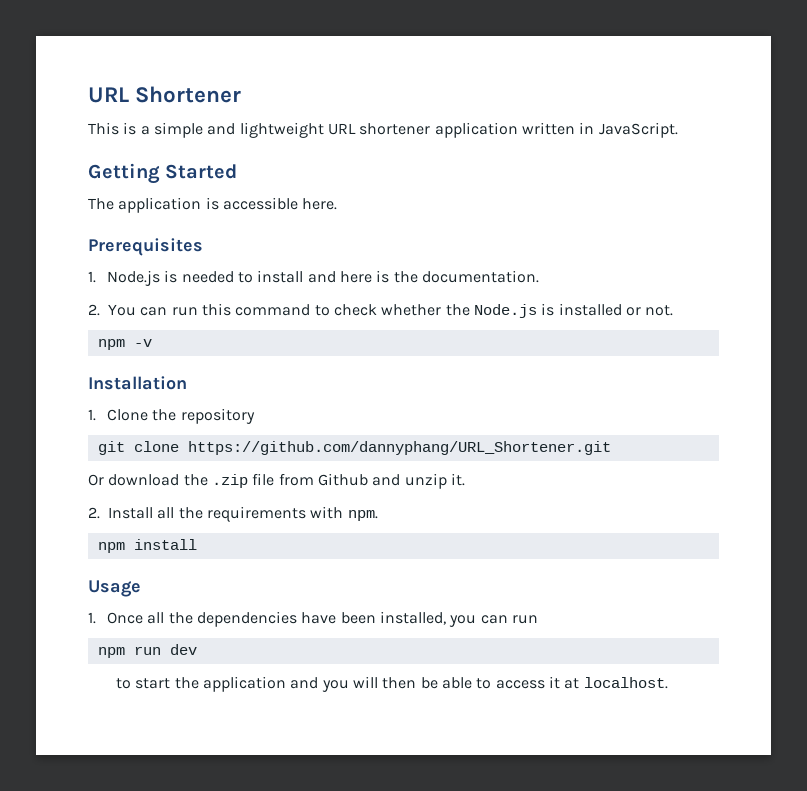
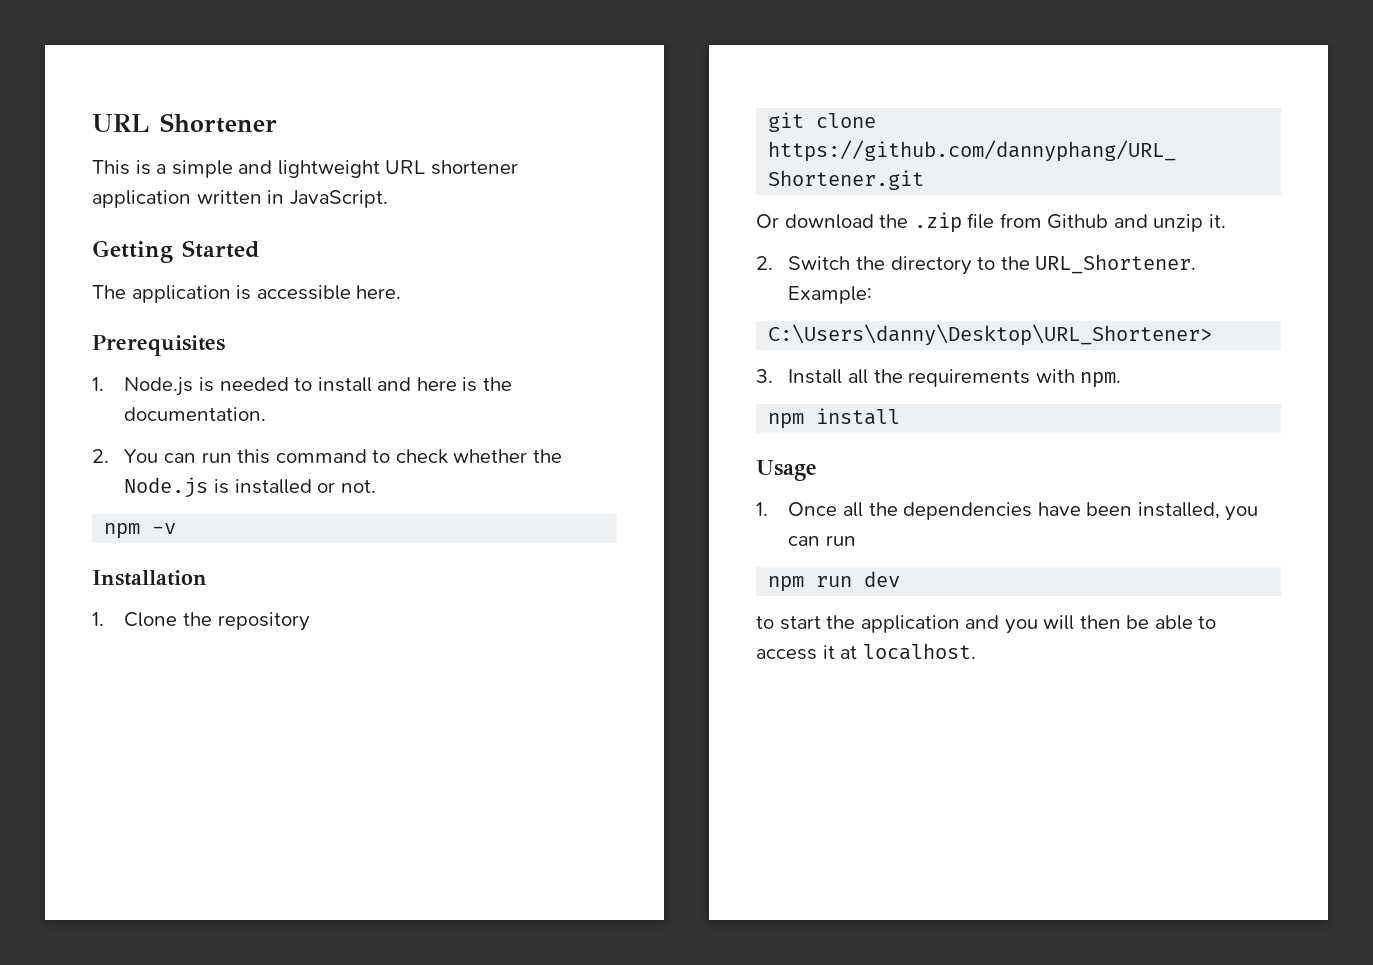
- 2. Install all the requirements with npm.
+ 2. Switch the directory to the URL_Shortener. Example:
+ C:\Users\danny\Desktop\URL_Shortener>
+ 3. Install all the requirements with npm.

